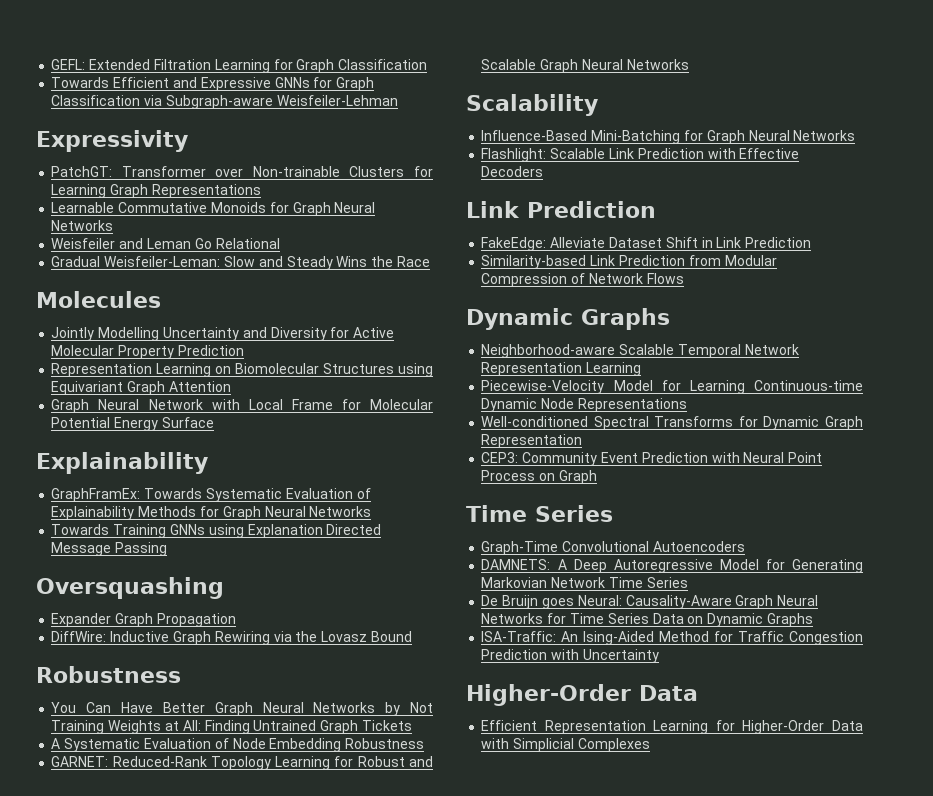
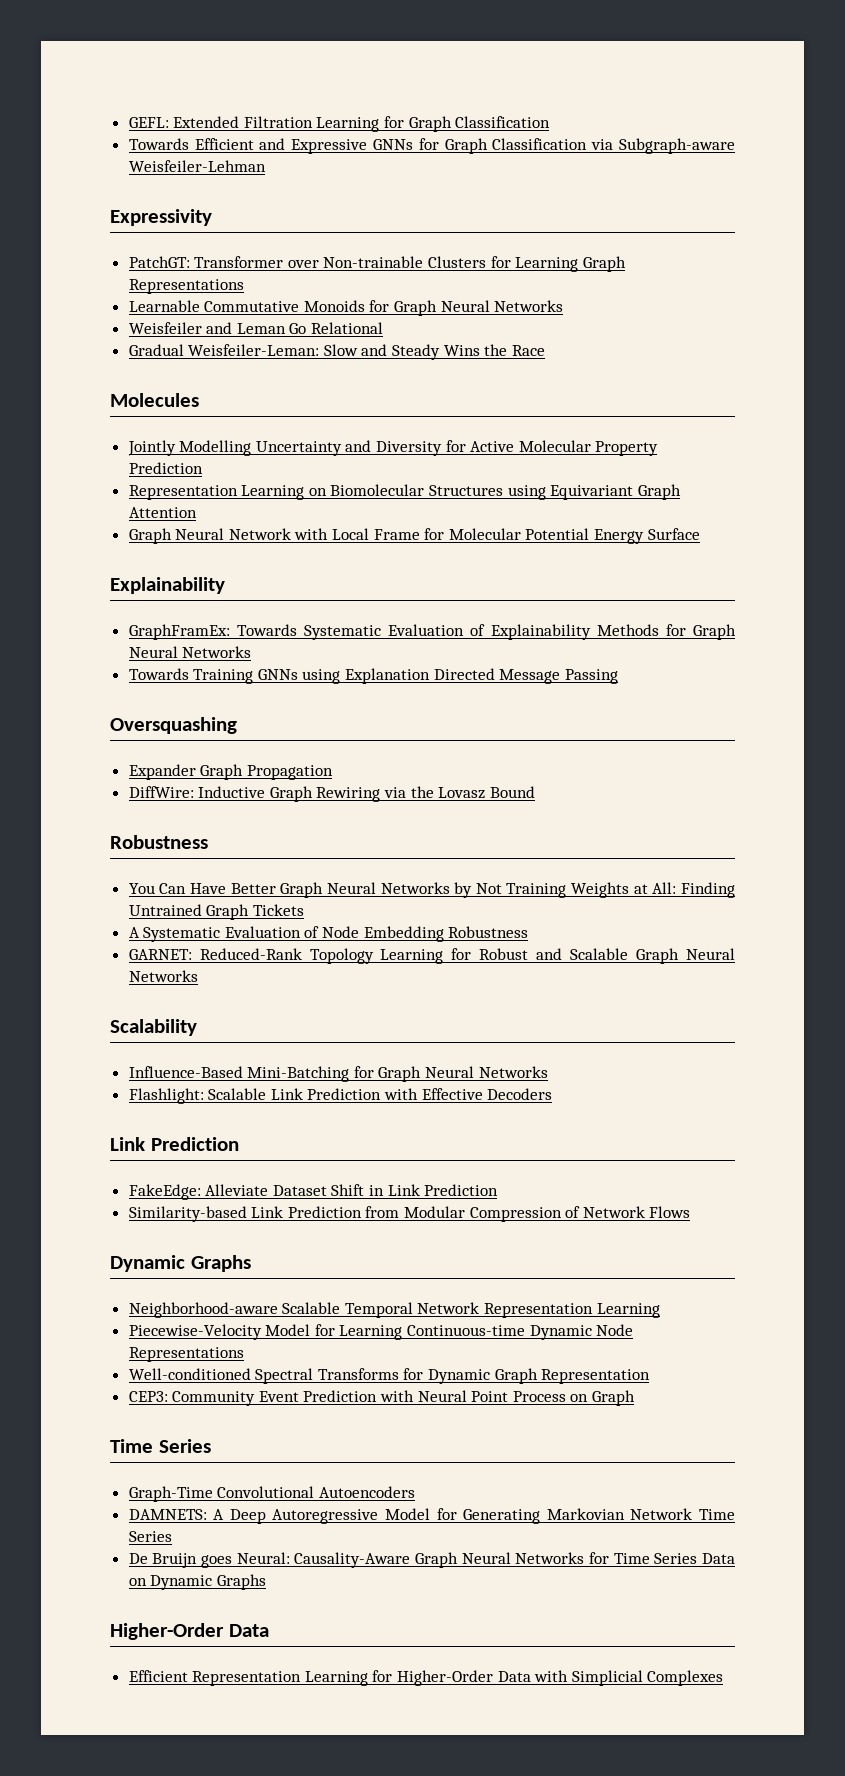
- ISA-Traffic: An Ising-Aided Method for Traffic Congestion Prediction with Uncertainty

